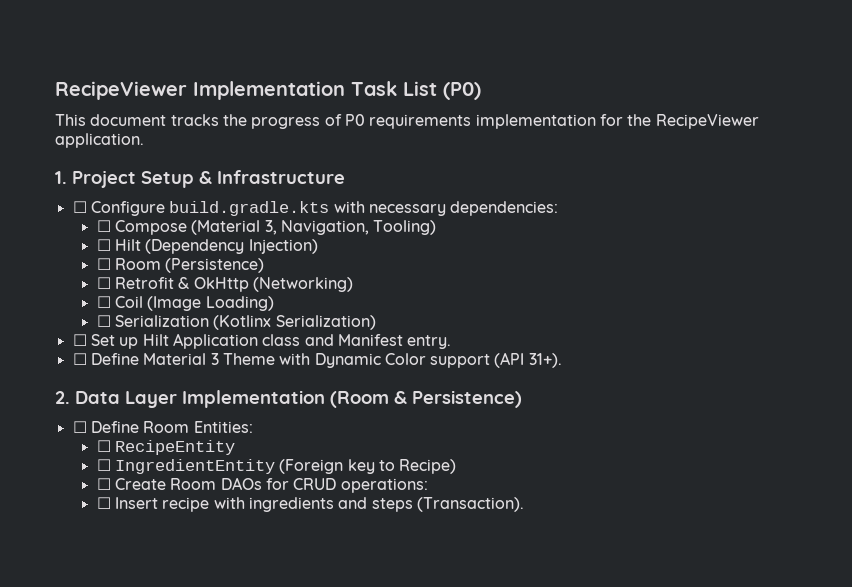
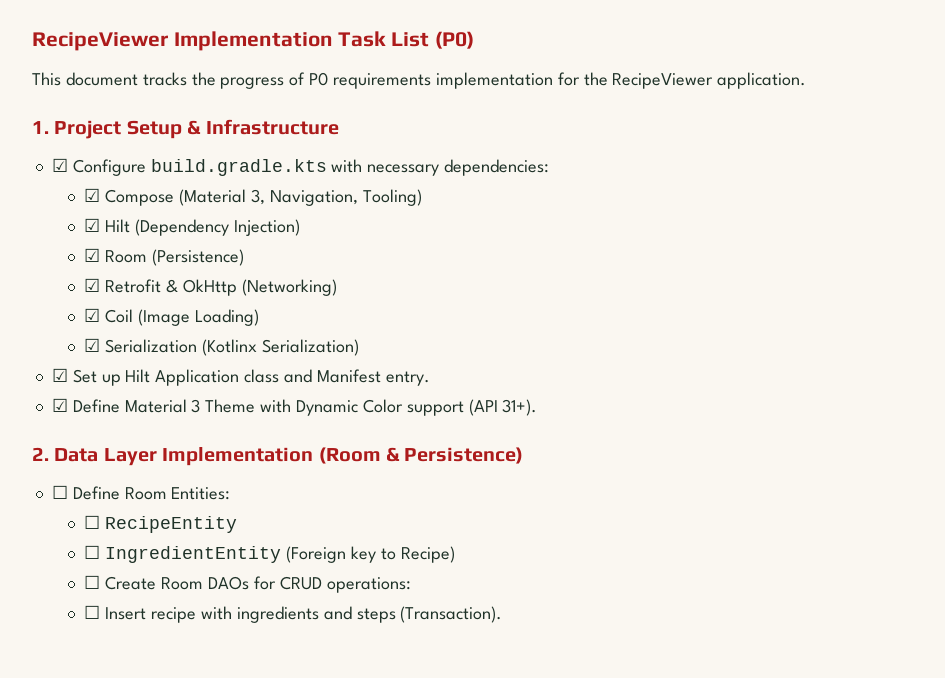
- ☐ Configure build.gradle.kts with necessary dependencies:
+ ☑ Configure build.gradle.kts with necessary dependencies:
- ☐ Compose (Material 3, Navigation, Tooling)
+ ☑ Compose (Material 3, Navigation, Tooling)
- ☐ Hilt (Dependency Injection)
+ ☑ Hilt (Dependency Injection)
- ☐ Room (Persistence)
+ ☑ Room (Persistence)
- ☐ Retrofit & OkHttp (Networking)
+ ☑ Retrofit & OkHttp (Networking)
- ☐ Coil (Image Loading)
+ ☑ Coil (Image Loading)
- ☐ Serialization (Kotlinx Serialization)
+ ☑ Serialization (Kotlinx Serialization)
- ☐ Set up Hilt Application class and Manifest entry.
+ ☑ Set up Hilt Application class and Manifest entry.
- ☐ Define Material 3 Theme with Dynamic Color support (API 31+).
+ ☑ Define Material 3 Theme with Dynamic Color support (API 31+).

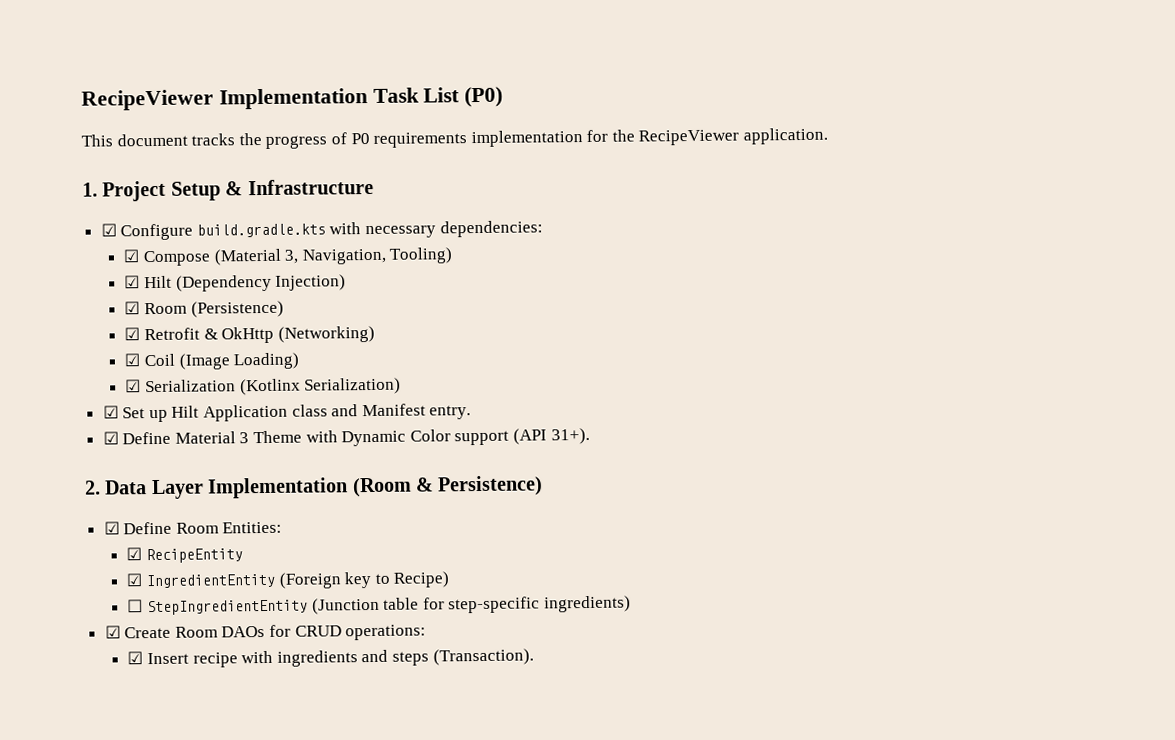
- ☐ Define Room Entities:
+ ☑ Define Room Entities:
- ☐ RecipeEntity
+ ☑ RecipeEntity
- ☐ IngredientEntity (Foreign key to Recipe)
+ ☑ IngredientEntity (Foreign key to Recipe)
- ☐ Create Room DAOs for CRUD operations:
+ ☐ StepIngredientEntity (Junction table for step-specific ingredients)
+ ☑ Create Room DAOs for CRUD operations:
- ☐ Insert recipe with ingredients and steps (Transaction).
+ ☑ Insert recipe with ingredients and steps (Transaction).

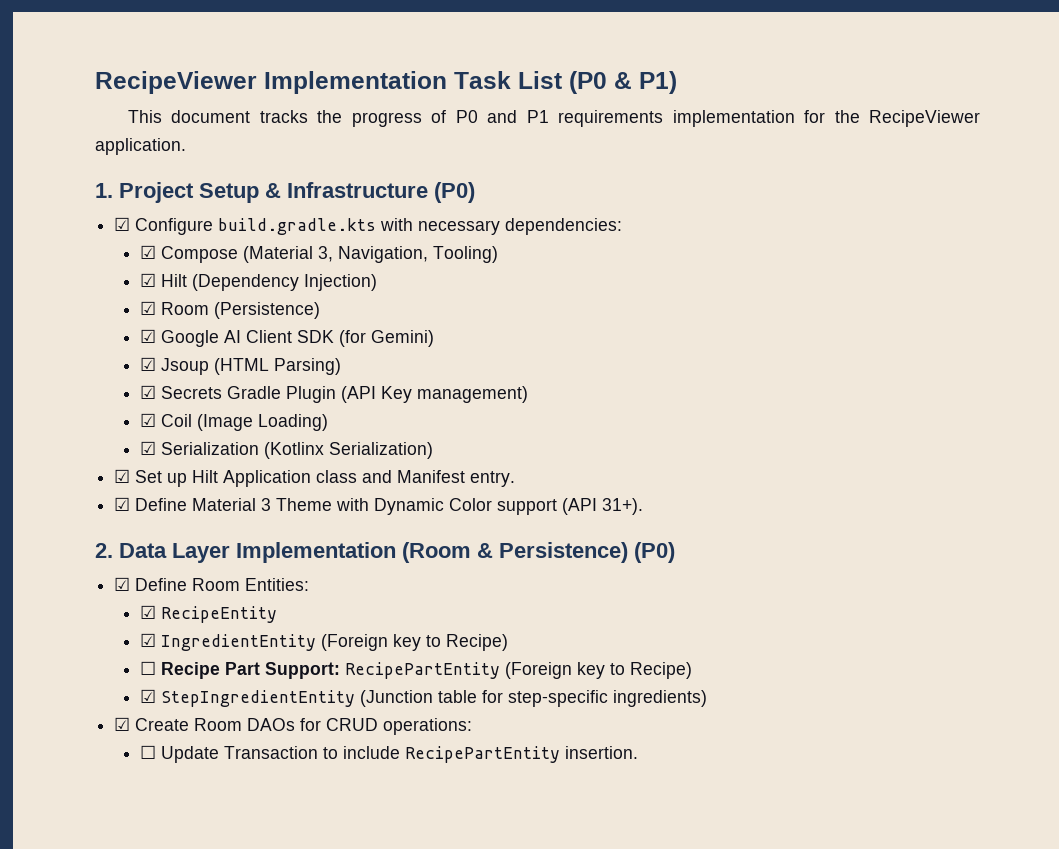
- RecipeViewer Implementation Task List (P0)
+ RecipeViewer Implementation Task List (P0 & P1)
- This document tracks the progress of P0 requirements implementation for the RecipeViewer application.
+ This document tracks the progress of P0 and P1 requirements implementation for the RecipeViewer application.
- 1. Project Setup & Infrastructure
+ 1. Project Setup & Infrastructure (P0)
- ☑ Retrofit & OkHttp (Networking)
+ ☑ Google AI Client SDK (for Gemini)
+ ☑ Jsoup (HTML Parsing)
+ ☑ Secrets Gradle Plugin (API Key management)
- 2. Data Layer Implementation (Room & Persistence)
+ 2. Data Layer Implementation (Room & Persistence) (P0)
- ☐ StepIngredientEntity (Junction table for step-specific ingredients)
+ ☐ Recipe Part Support: RecipePartEntity (Foreign key to Recipe)
+ ☑ StepIngredientEntity (Junction table for step-specific ingredients)
- ☑ Insert recipe with ingredients and steps (Transaction).
+ ☐ Update Transaction to include RecipePartEntity insertion.

